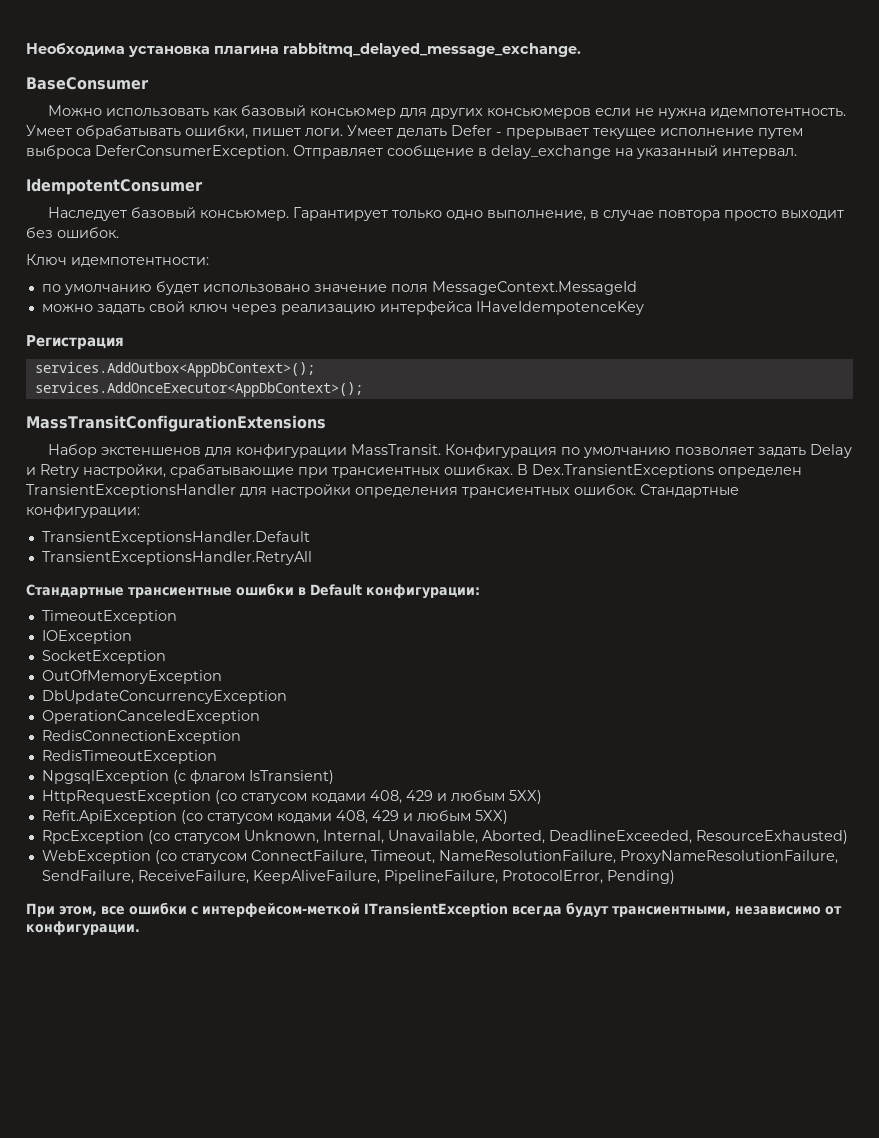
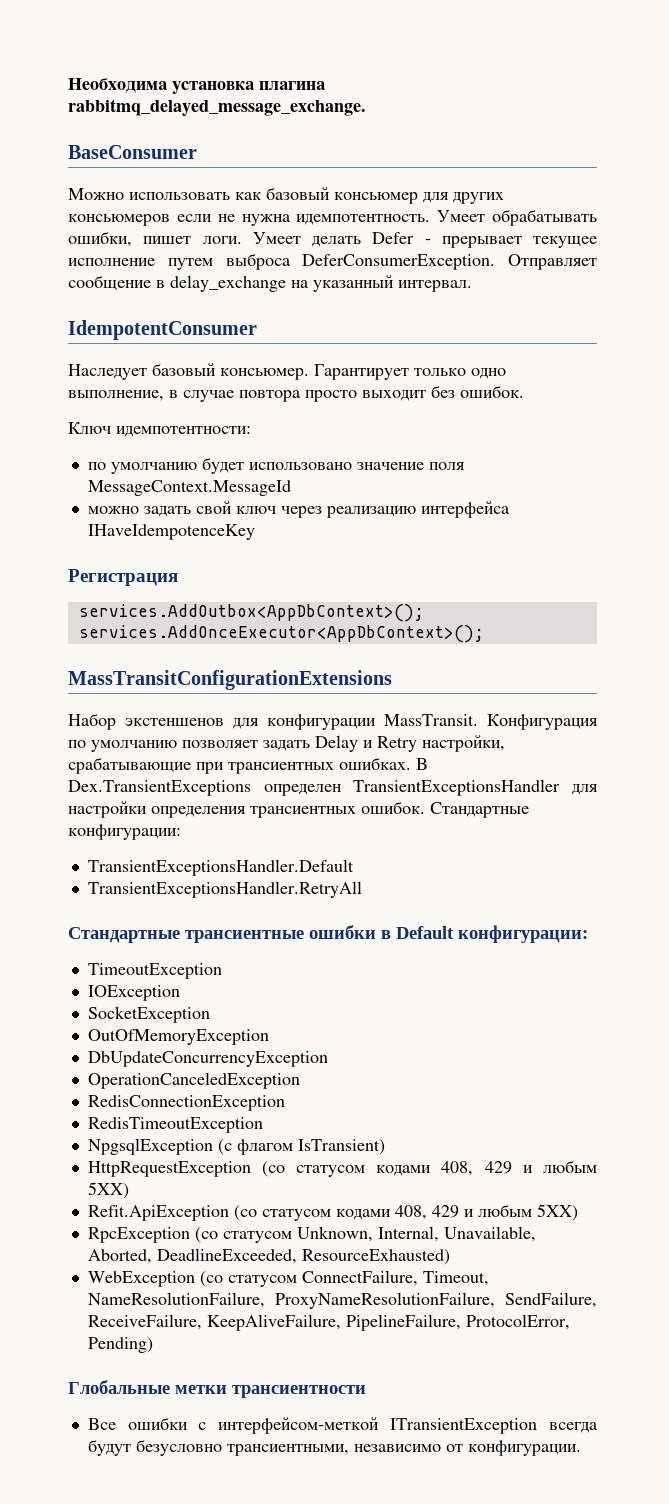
- При этом, все ошибки с интерфейсом-меткой ITransientException всегда будут трансиентными, независимо от конфигурации.
+ Глобальные метки трансиентности
+ Все ошибки с интерфейсом-меткой ITransientException всегда будут безусловно трансиентными, независимо от конфигурации.

